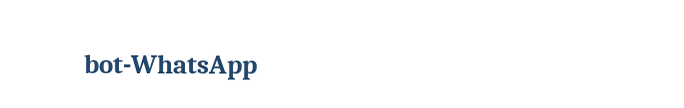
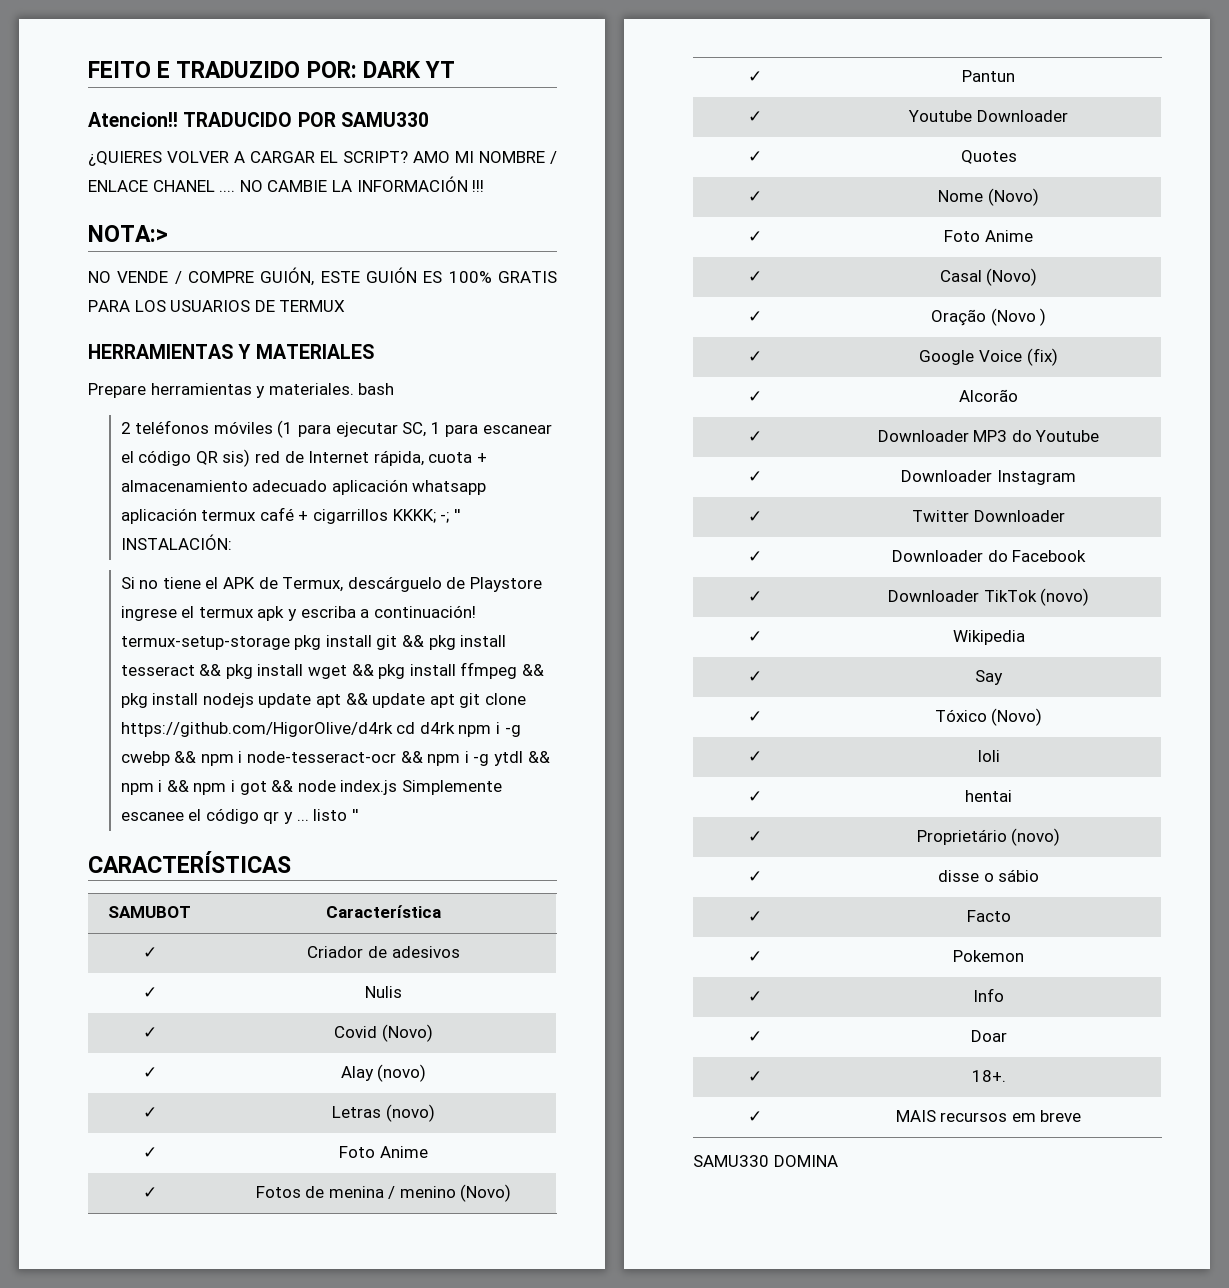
- bot-WhatsApp
+ FEITO E TRADUZIDO POR: DARK YT
+ Atencion!! TRADUCIDO POR SAMU330
+ ¿QUIERES VOLVER A CARGAR EL SCRIPT? AMO MI NOMBRE / ENLACE CHANEL .... NO CAMBIE LA INFORMACIÓN !!!
+ NOTA:>
+ NO VENDE / COMPRE GUIÓN, ESTE GUIÓN ES 100% GRATIS PARA LOS USUARIOS DE TERMUX
+ HERRAMIENTAS Y MATERIALES
+ Prepare herramientas y materiales. bash
+ 2 teléfonos móviles (1 para ejecutar SC, 1 para escanear el código QR sis) red de Internet rápida, cuota + almacenamiento adecuado aplicación whatsapp aplicación termux café + cigarrillos KKKK; -; '' INSTALACIÓN:
+ Si no tiene el APK de Termux, descárguelo de Playstore ingrese el termux apk y escriba a continuación! termux-setup-storage pkg install git && pkg install tesseract && pkg install wget && pkg install ffmpeg && pkg install nodejs update apt && update apt git clone https://github.com/HigorOlive/d4rk cd d4rk npm i -g cwebp && npm i node-tesseract-ocr && npm i -g ytdl && npm i && npm i got && node index.js Simplemente escanee el código qr y ... listo ''
+ CARACTERÍSTICAS
+ SAMUBOT | Característica
+ ✓ | Criador de adesivos
+ ✓ | Nulis
+ ✓ | Covid (Novo)
+ ✓ | Alay (novo)
+ ✓ | Letras (novo)
+ ✓ | Foto Anime
+ ✓ | Fotos de menina / menino (Novo)
+ ✓ | Pantun
+ ✓ | Youtube Downloader
+ ✓ | Quotes
+ ✓ | Nome (Novo)
+ ✓ | Foto Anime
+ ✓ | Casal (Novo)
+ ✓ | Oração (Novo )
+ ✓ | Google Voice (fix)
+ ✓ | Alcorão
+ ✓ | Downloader MP3 do Youtube
+ ✓ | Downloader Instagram
+ ✓ | Twitter Downloader
+ ✓ | Downloader do Facebook
+ ✓ | Downloader TikTok (novo)
+ ✓ | Wikipedia
+ ✓ | Say
+ ✓ | Tóxico (Novo)
+ ✓ | loli
+ ✓ | hentai
+ ✓ | Proprietário (novo)
+ ✓ | disse o sábio
+ ✓ | Facto
+ ✓ | Pokemon
+ ✓ | Info
+ ✓ | Doar
+ ✓ | 18+.
+ ✓ | MAIS recursos em breve
+ SAMU330 DOMINA

